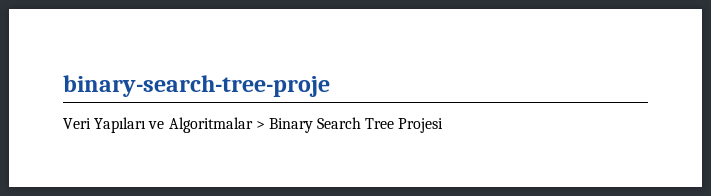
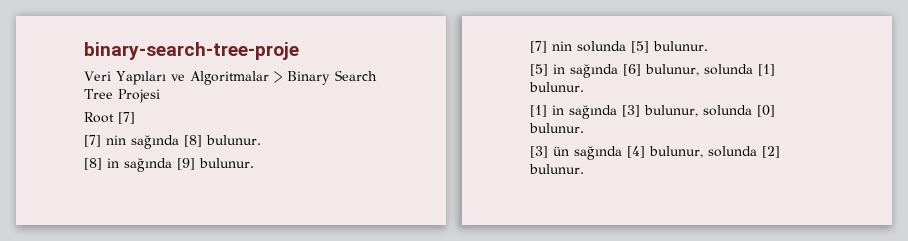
+ Root [7]
+ [7] nin sağında [8] bulunur.
+ [8] in sağında [9] bulunur.
+ [7] nin solunda [5] bulunur.
+ [5] in sağında [6] bulunur, solunda [1] bulunur.
+ [1] in sağında [3] bulunur, solunda [0] bulunur.
+ [3] ün sağında [4] bulunur, solunda [2] bulunur.

